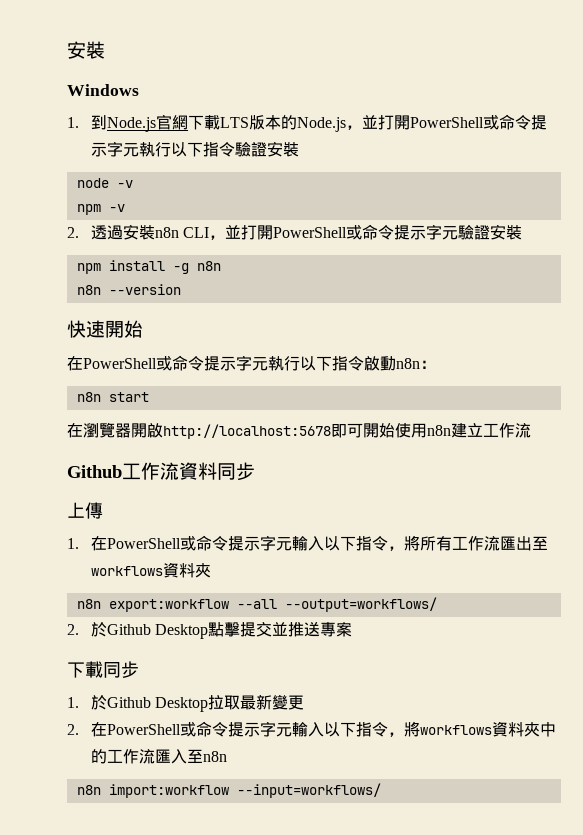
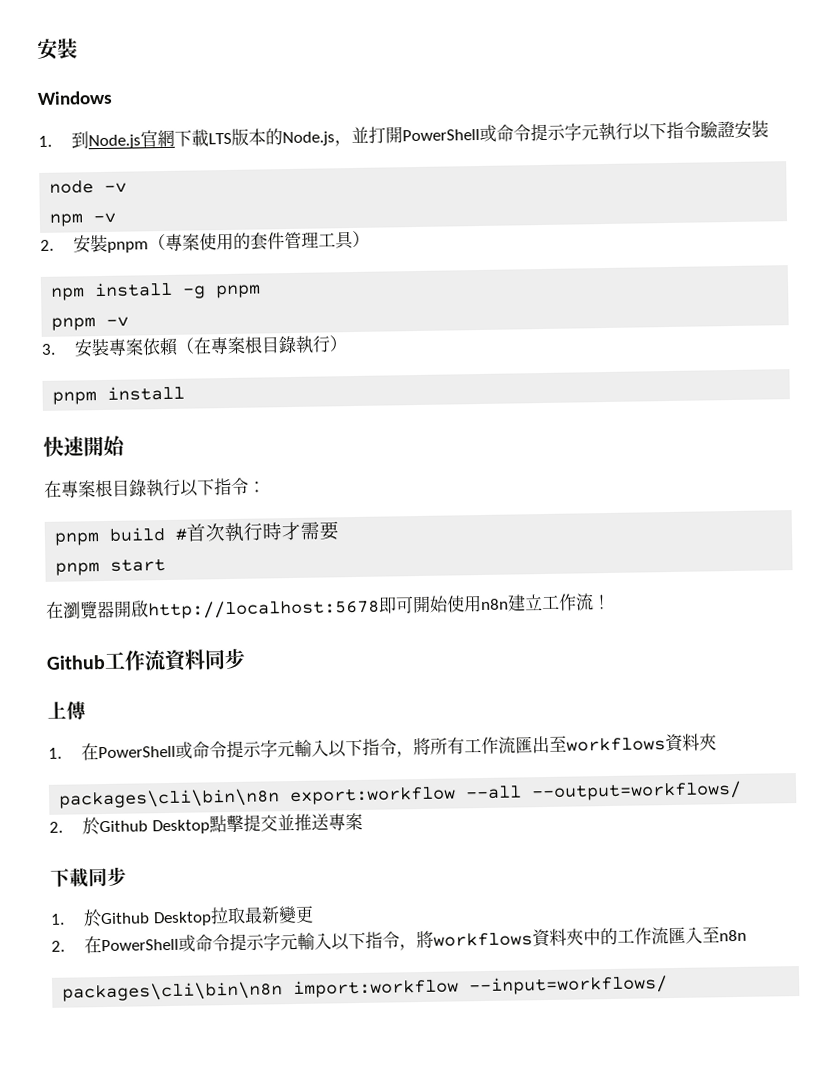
- 2.透過安裝n8n CLI，並打開PowerShell或命令提示字元驗證安裝
- npm install -g n8n
- n8n --version
+ 2.安裝pnpm（專案使用的套件管理工具）
+ npm install -g pnpm
+ pnpm -v
+ 3.安裝專案依賴（在專案根目錄執行）
+ pnpm install
  快速開始
- 在PowerShell或命令提示字元執行以下指令啟動n8n：
+ 在專案根目錄執行以下指令：
- n8n start
+ pnpm build #首次執行時才需要
+ pnpm start
- 在瀏覽器開啟http://localhost:5678即可開始使用n8n建立工作流
+ 在瀏覽器開啟http://localhost:5678即可開始使用n8n建立工作流！
- n8n export:workflow --all --output=workflows/
+ packages\cli\bin\n8n export:workflow --all --output=workflows/
- n8n import:workflow --input=workflows/
+ packages\cli\bin\n8n import:workflow --input=workflows/

